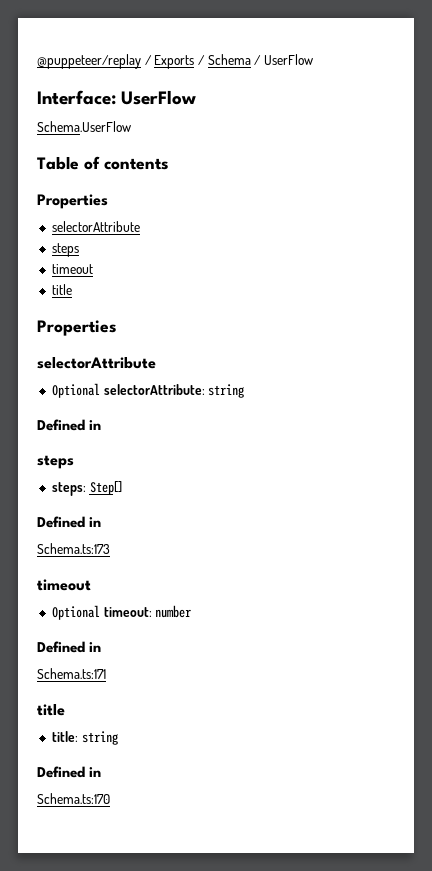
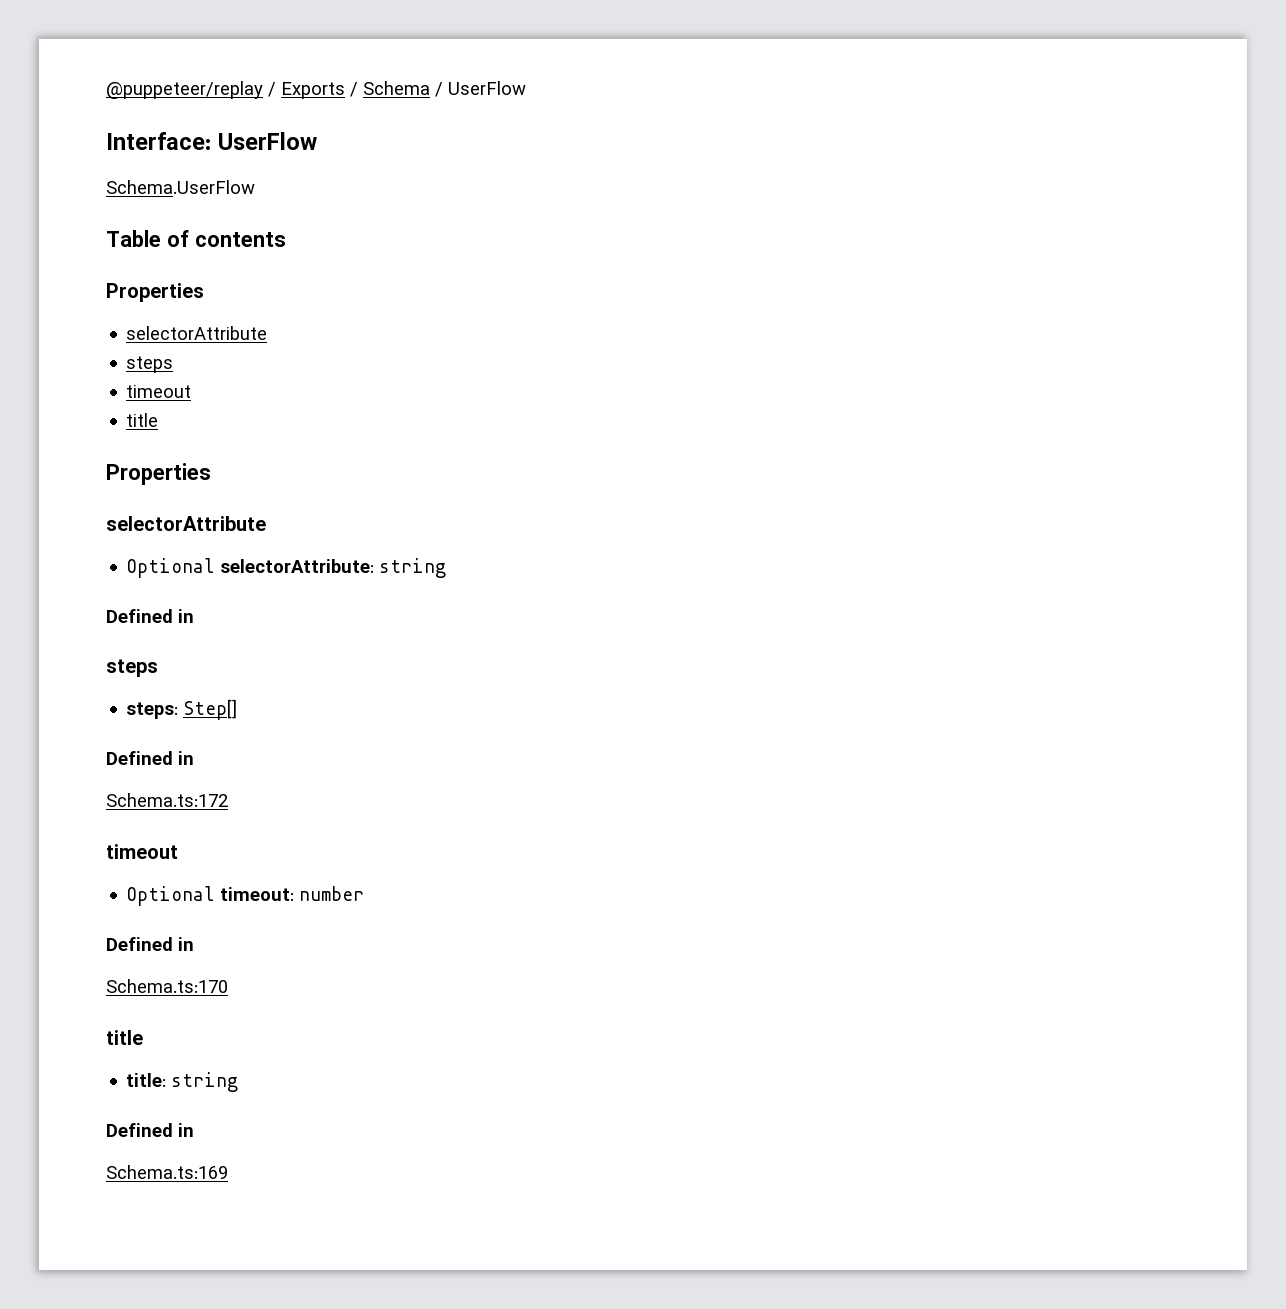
- Schema.ts:173
+ Schema.ts:172
- Schema.ts:171
+ Schema.ts:170
- Schema.ts:170
+ Schema.ts:169

